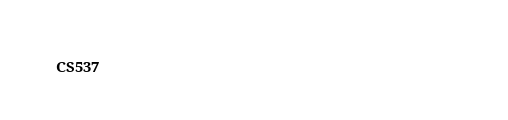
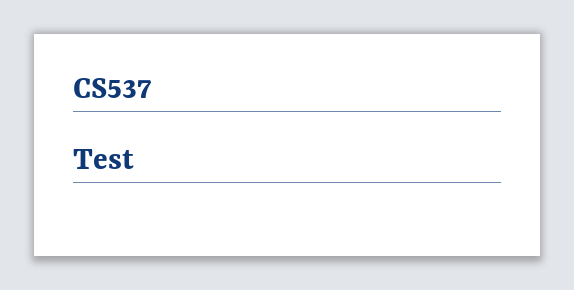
+ Test

